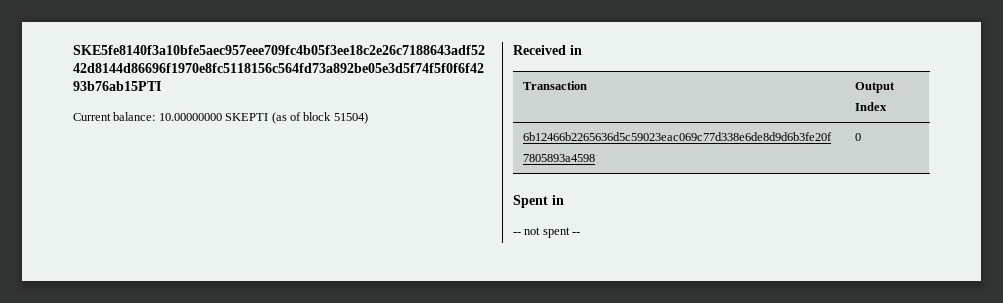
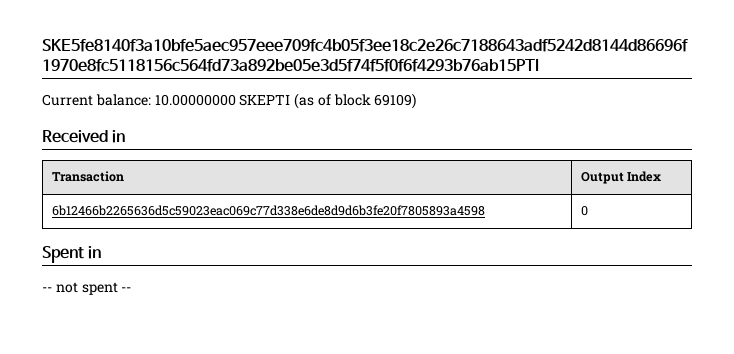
- Current balance: 10.00000000 SKEPTI (as of block 51504)
+ Current balance: 10.00000000 SKEPTI (as of block 69109)

